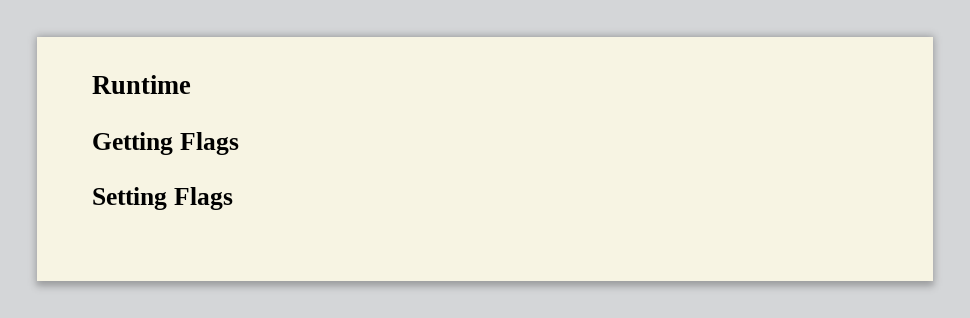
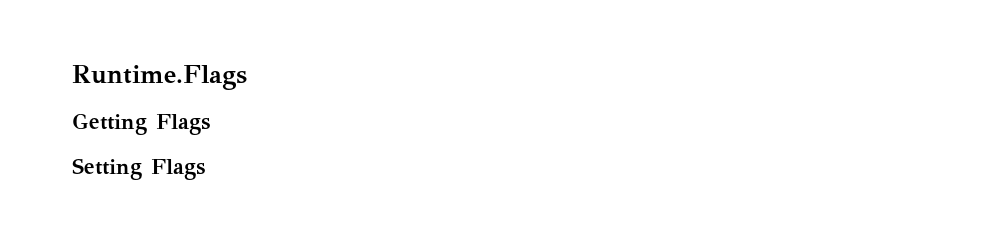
- Runtime
+ Runtime.Flags

